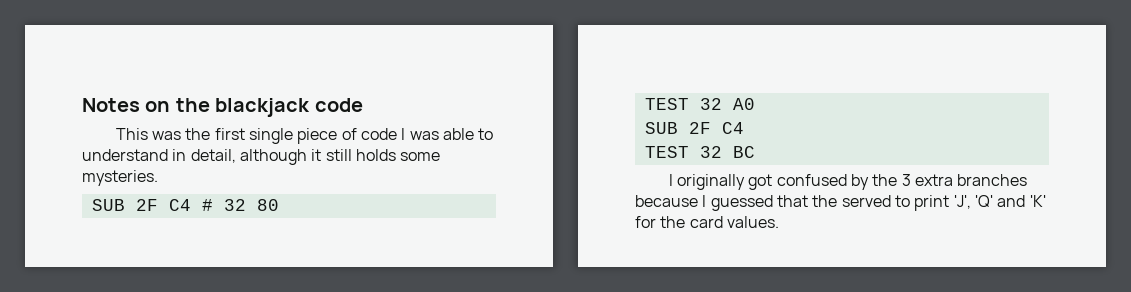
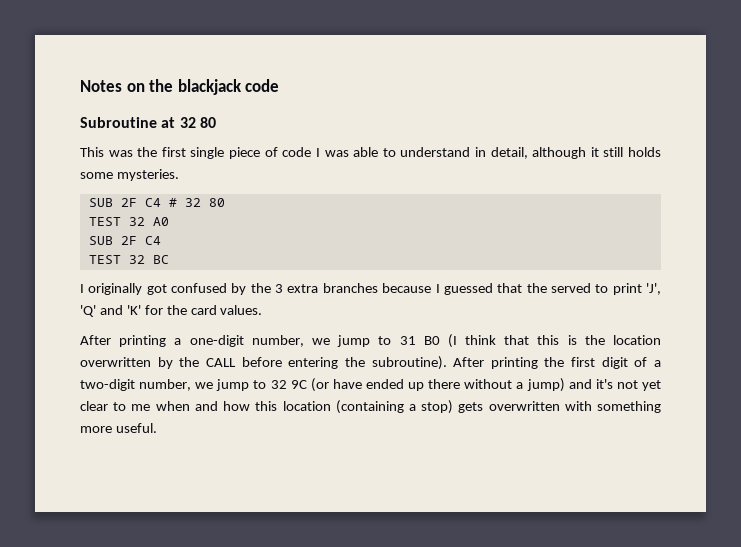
+ Subroutine at 32 80
+ After printing a one-digit number, we jump to 31 B0 (I think that this is the location overwritten by the CALL before entering the subroutine). After printing the first digit of a two-digit number, we jump to 32 9C (or have ended up there without a jump) and it's not yet clear to me when and how this location (containing a stop) gets overwritten with something more useful.

